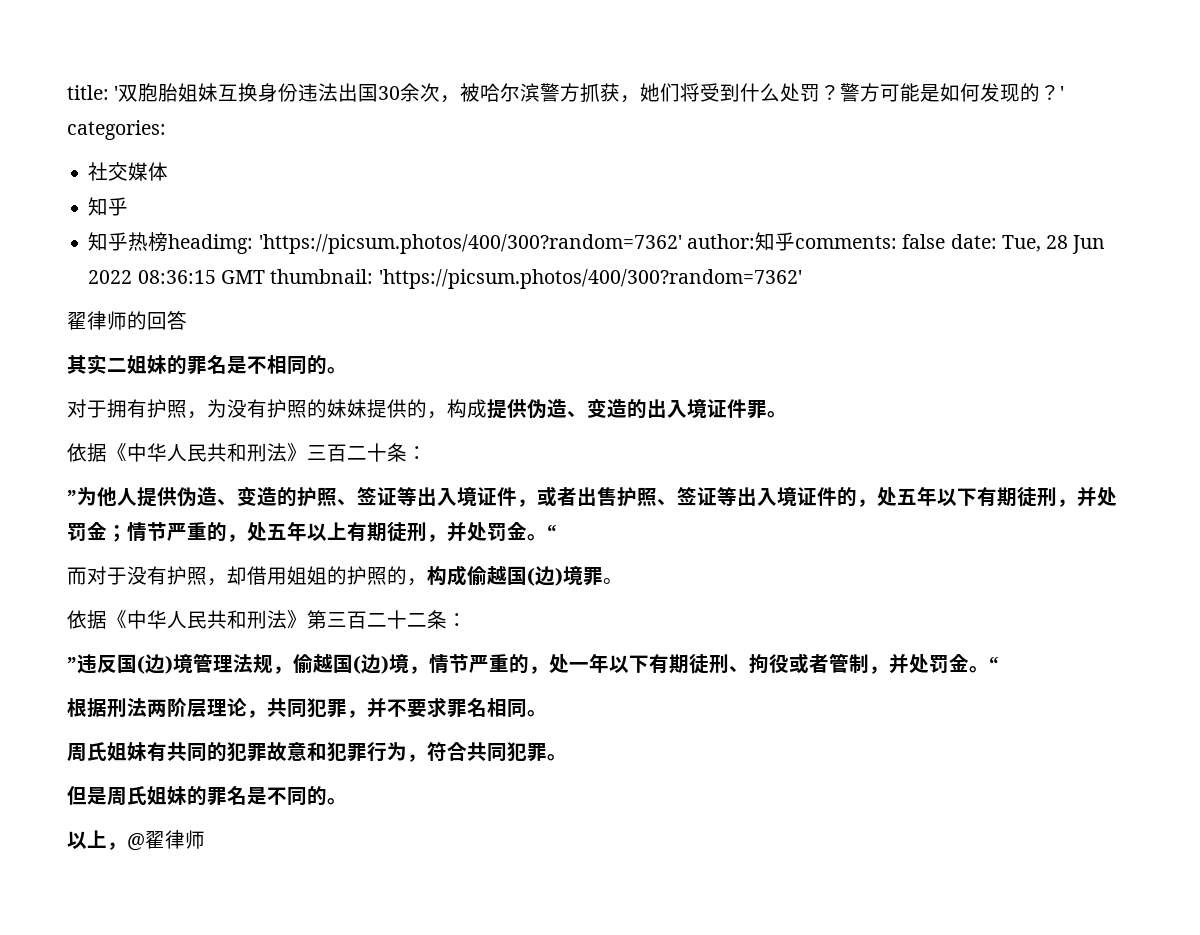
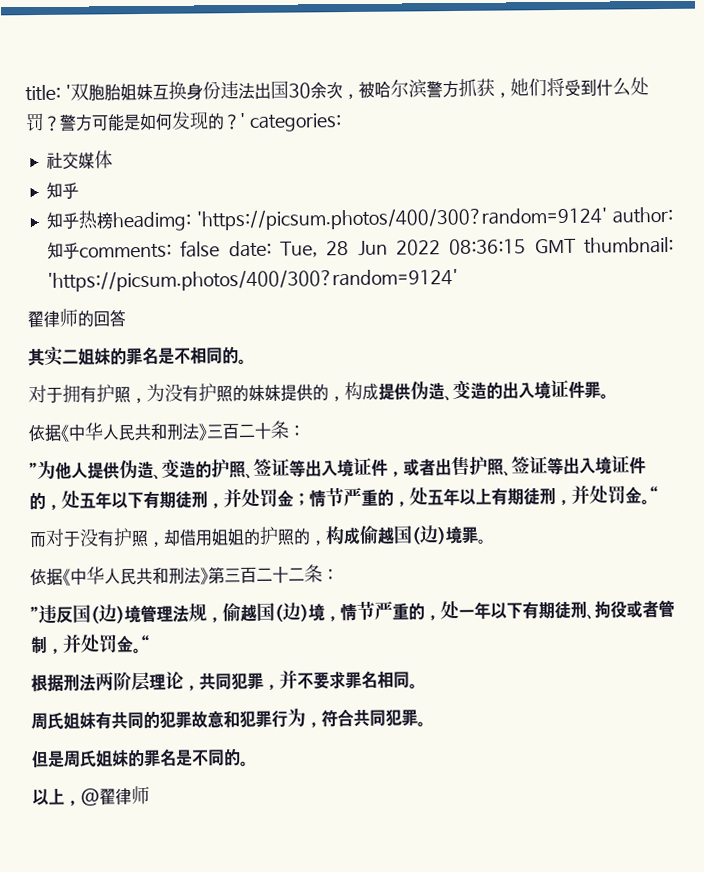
- 知乎热榜headimg: 'https://picsum.photos/400/300?random=7362' author:知乎comments: false date: Tue, 28 Jun 2022 08:36:15 GMT thumbnail: 'https://picsum.photos/400/300?random=7362'
+ 知乎热榜headimg: 'https://picsum.photos/400/300?random=9124' author:知乎comments: false date: Tue, 28 Jun 2022 08:36:15 GMT thumbnail: 'https://picsum.photos/400/300?random=9124'

